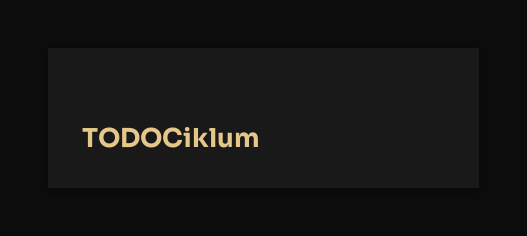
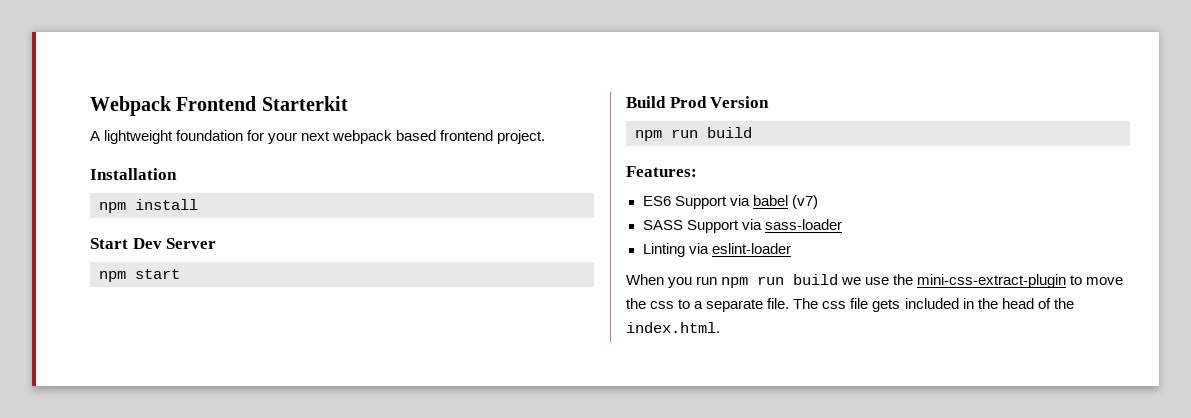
- TODOCiklum
+ Webpack Frontend Starterkit
+ A lightweight foundation for your next webpack based frontend project.
+ Installation
+ npm install
+ Start Dev Server
+ npm start
+ Build Prod Version
+ npm run build
+ Features:
+ ES6 Support via babel (v7)
+ SASS Support via sass-loader
+ Linting via eslint-loader
+ When you run npm run build we use the mini-css-extract-plugin to move the css to a separate file. The css file gets included in the head of the index.html.

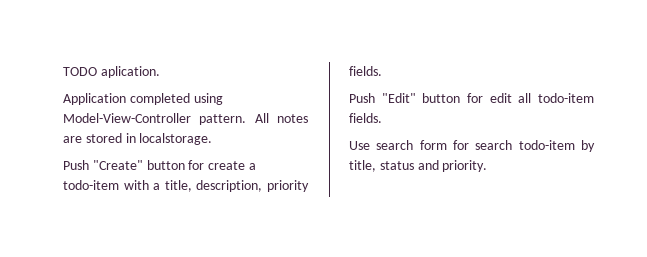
- Webpack Frontend Starterkit
- A lightweight foundation for your next webpack based frontend project.
- Installation
- npm install
- Start Dev Server
- npm start
- Build Prod Version
- npm run build
- Features:
- ES6 Support via babel (v7)
- SASS Support via sass-loader
- Linting via eslint-loader
- When you run npm run build we use the mini-css-extract-plugin to move the css to a separate file. The css file gets included in the head of the index.html.
+ TODO aplication.
+ Application completed using Model-View-Controller pattern. All notes are stored in localstorage.
+ Push "Create" button for create a todo-item with a title, description, priority fields.
+ Push "Edit" button for edit all todo-item fields.
+ Use search form for search todo-item by title, status and priority.

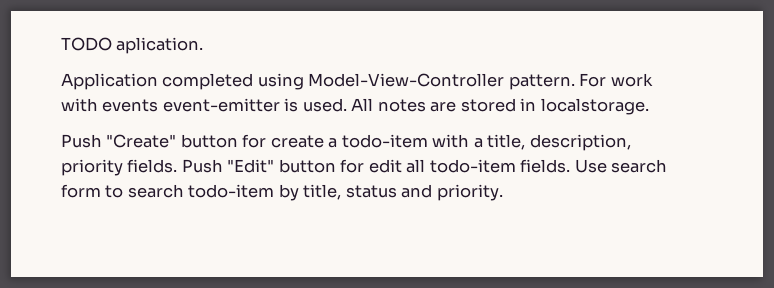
+ For work with events event-emitter is used.
- Push "Create" button for create a todo-item with a title, description, priority fields.
- Push "Edit" button for edit all todo-item fields.
- Use search form for search todo-item by title, status and priority.
+ Push "Create" button for create a todo-item with a title, description, priority fields. Push "Edit" button for edit all todo-item fields. Use search form to search todo-item by title, status and priority.

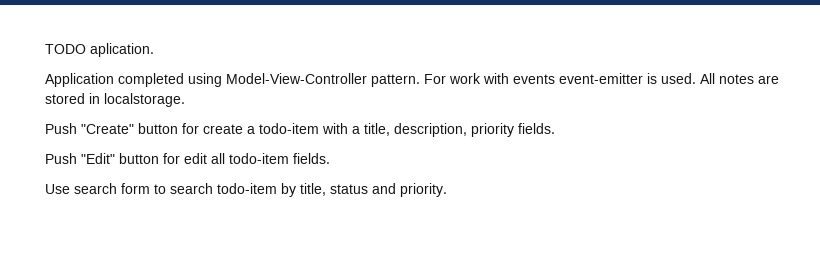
- Push "Create" button for create a todo-item with a title, description, priority fields. Push "Edit" button for edit all todo-item fields. Use search form to search todo-item by title, status and priority.
+ Push "Create" button for create a todo-item with a title, description, priority fields.
+ Push "Edit" button for edit all todo-item fields.
+ Use search form to search todo-item by title, status and priority.

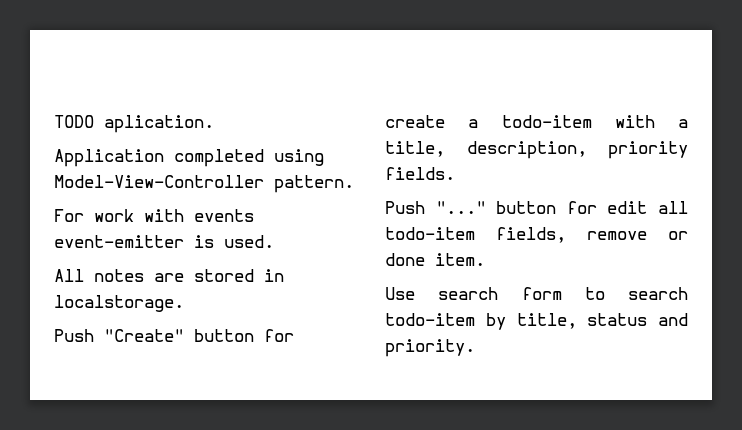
- Application completed using Model-View-Controller pattern. For work with events event-emitter is used. All notes are stored in localstorage.
+ Application completed using Model-View-Controller pattern.
+ For work with events event-emitter is used.
+ All notes are stored in localstorage.
- Push "Edit" button for edit all todo-item fields.
+ Push "..." button for edit all todo-item fields, remove or done item.

